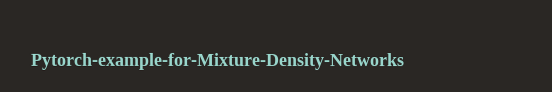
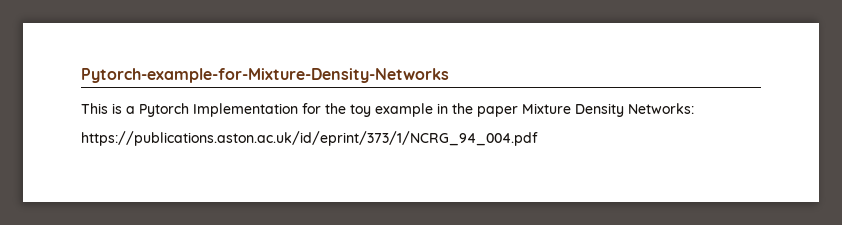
+ This is a Pytorch Implementation for the toy example in the paper Mixture Density Networks:
+ https://publications.aston.ac.uk/id/eprint/373/1/NCRG_94_004.pdf

